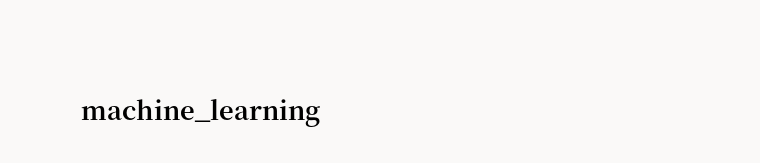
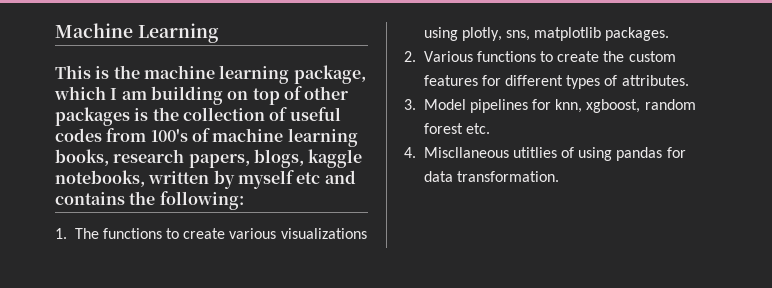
- machine_learning
+ Machine Learning
+ This is the machine learning package, which I am building on top of other packages is the collection of useful codes from 100's of machine learning books, research papers, blogs, kaggle notebooks, written by myself etc and contains the following:
+ 1. The functions to create various visualizations using plotly, sns, matplotlib packages.
+ 2. Various functions to create the custom features for different types of attributes.
+ 3. Model pipelines for knn, xgboost, random forest etc.
+ 4. Miscllaneous utitlies of using pandas for data transformation.

